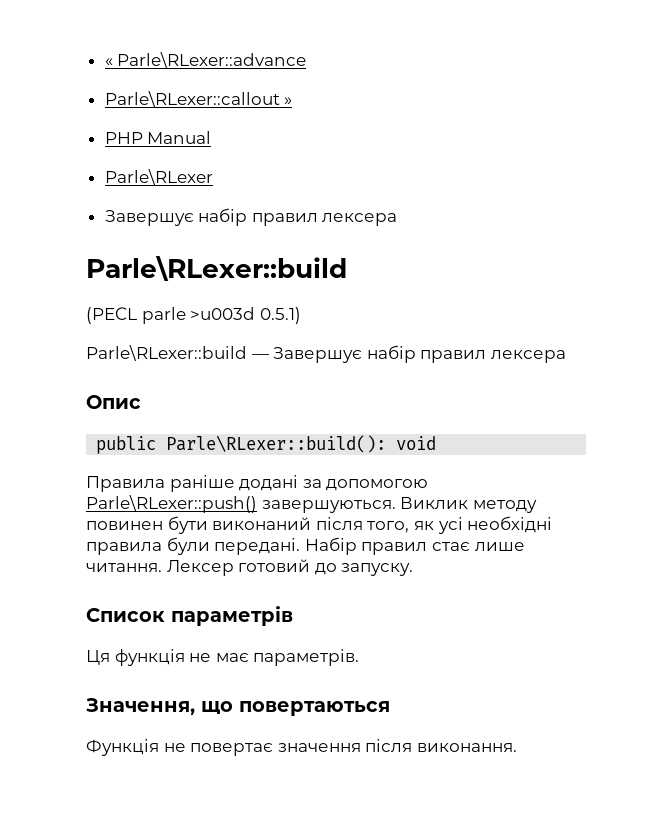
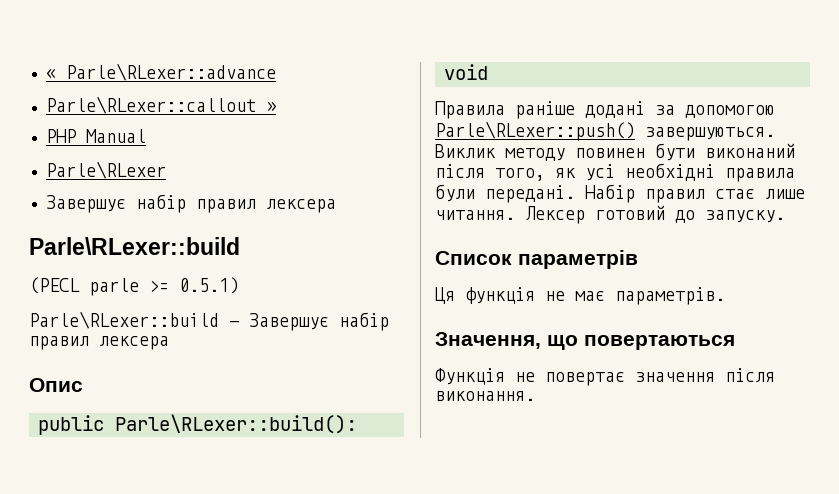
- (PECL parle >u003d 0.5.1)
+ (PECL parle >= 0.5.1)

